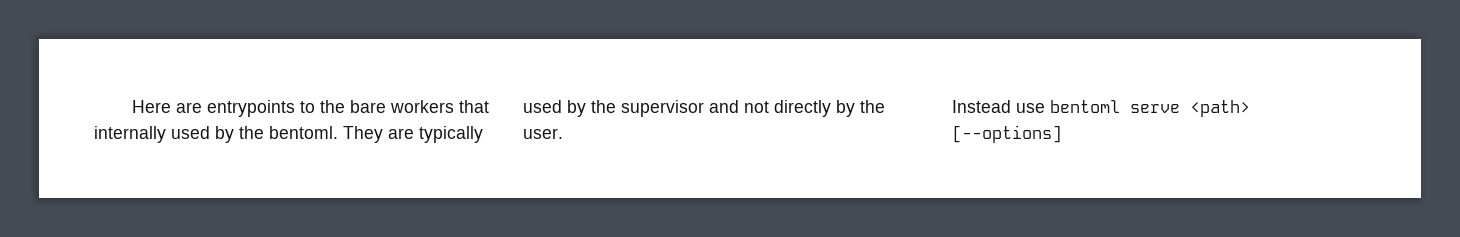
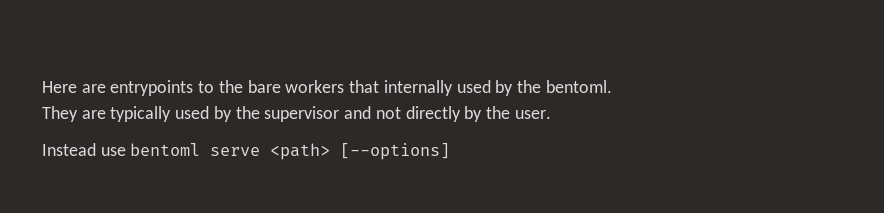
- Here are entrypoints to the bare workers that internally used by the bentoml. They are typically used by the supervisor and not directly by the user.
+ Here are entrypoints to the bare workers that internally used by the bentoml.
+ They are typically used by the supervisor and not directly by the user.

